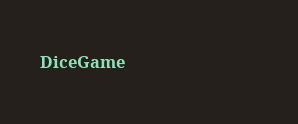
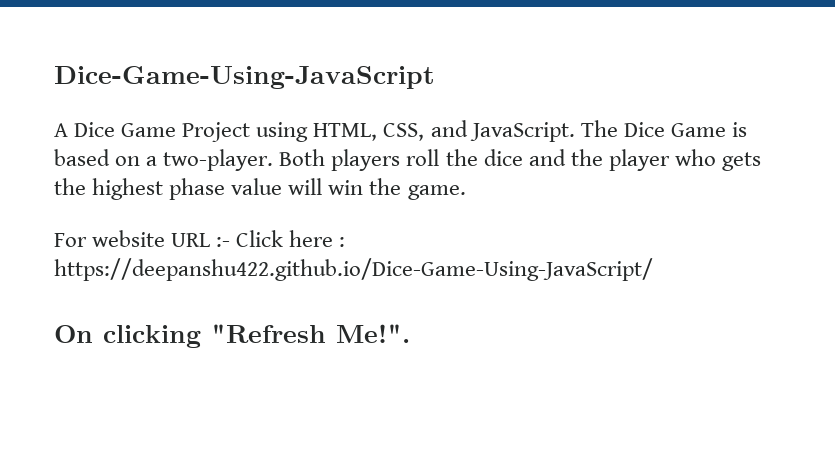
- DiceGame
+ Dice-Game-Using-JavaScript
+ A Dice Game Project using HTML, CSS, and JavaScript. The Dice Game is based on a two-player. Both players roll the dice and the player who gets the highest phase value will win the game.
+ For website URL :- Click here : https://deepanshu422.github.io/Dice-Game-Using-JavaScript/
+ On clicking "Refresh Me!".

